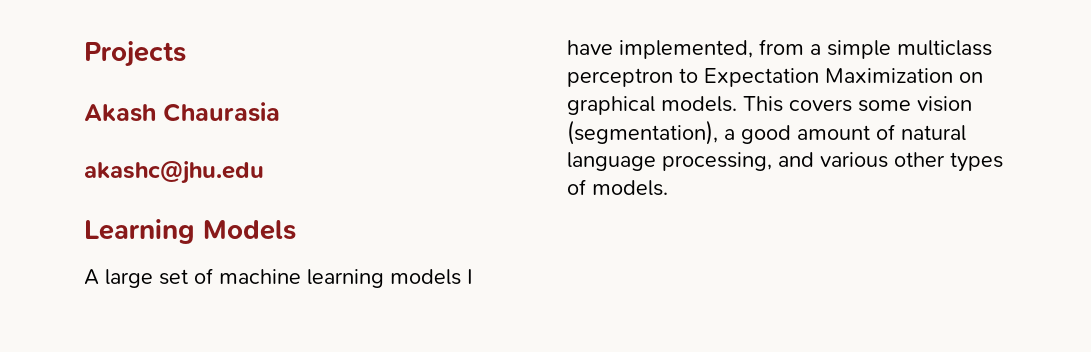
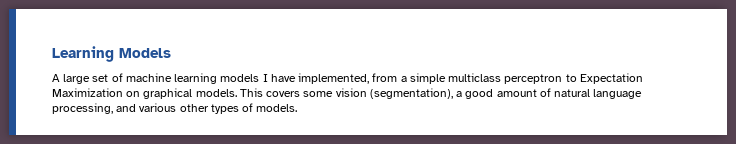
- Projects
- Akash Chaurasia
- akashc@jhu.edu

